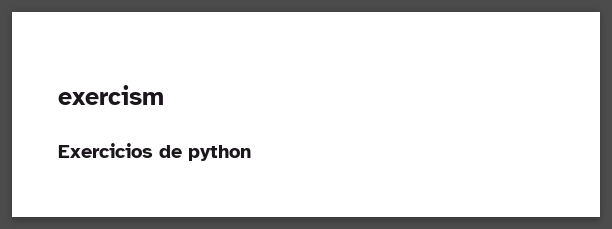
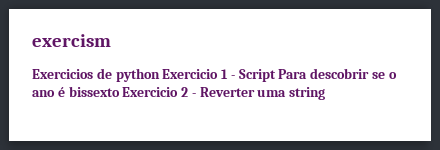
- Exercicios de python
+ Exercicios de python Exercicio 1 - Script Para descobrir se o ano é bissexto Exercicio 2 - Reverter uma string

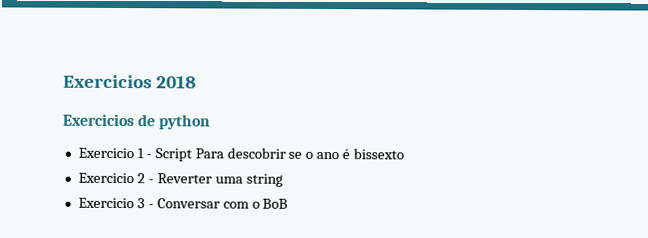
- exercism
+ Exercicios 2018
- Exercicios de python Exercicio 1 - Script Para descobrir se o ano é bissexto Exercicio 2 - Reverter uma string
+ Exercicios de python
+ Exercicio 1 - Script Para descobrir se o ano é bissexto
+ Exercicio 2 - Reverter uma string
+ Exercicio 3 - Conversar com o BoB

